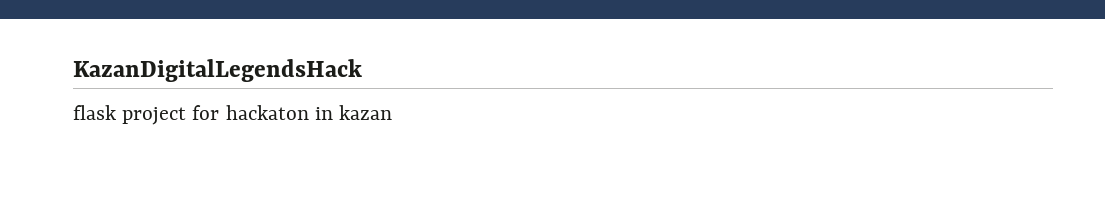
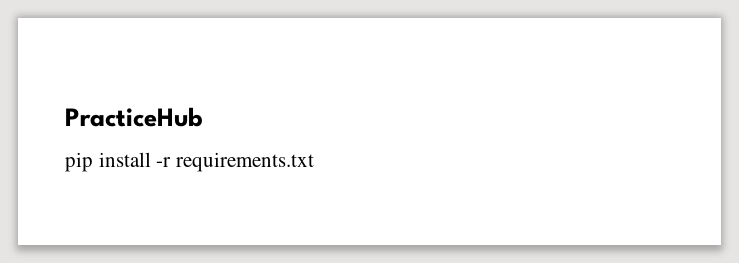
- KazanDigitalLegendsHack
- flask project for hackaton in kazan
+ PracticeHub
+ pip install -r requirements.txt

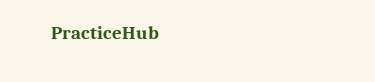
- pip install -r requirements.txt

